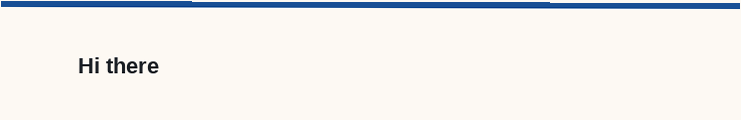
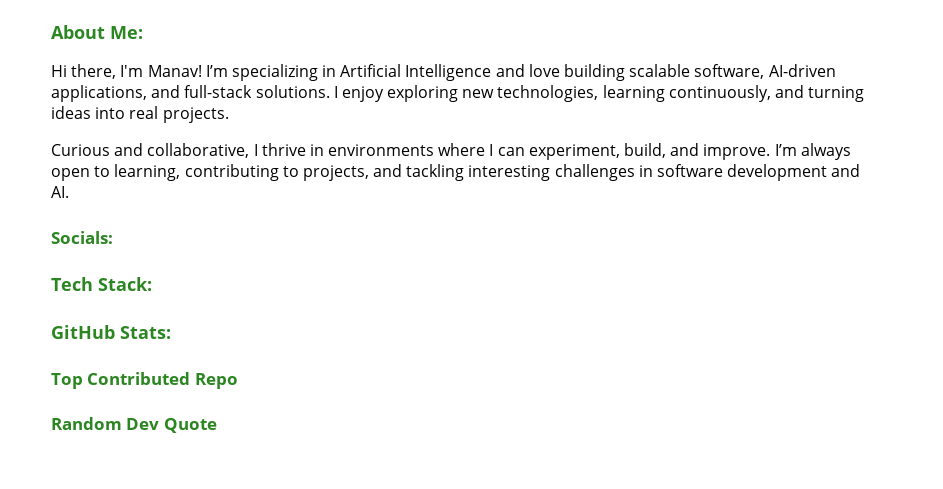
- Hi there
+ About Me:
+ Hi there, I'm Manav! I’m specializing in Artificial Intelligence and love building scalable software, AI-driven applications, and full-stack solutions. I enjoy exploring new technologies, learning continuously, and turning ideas into real projects.
+ Curious and collaborative, I thrive in environments where I can experiment, build, and improve. I’m always open to learning, contributing to projects, and tackling interesting challenges in software development and AI.
+ Socials:
+ Tech Stack:
+ GitHub Stats:
+ Top Contributed Repo
+ Random Dev Quote

